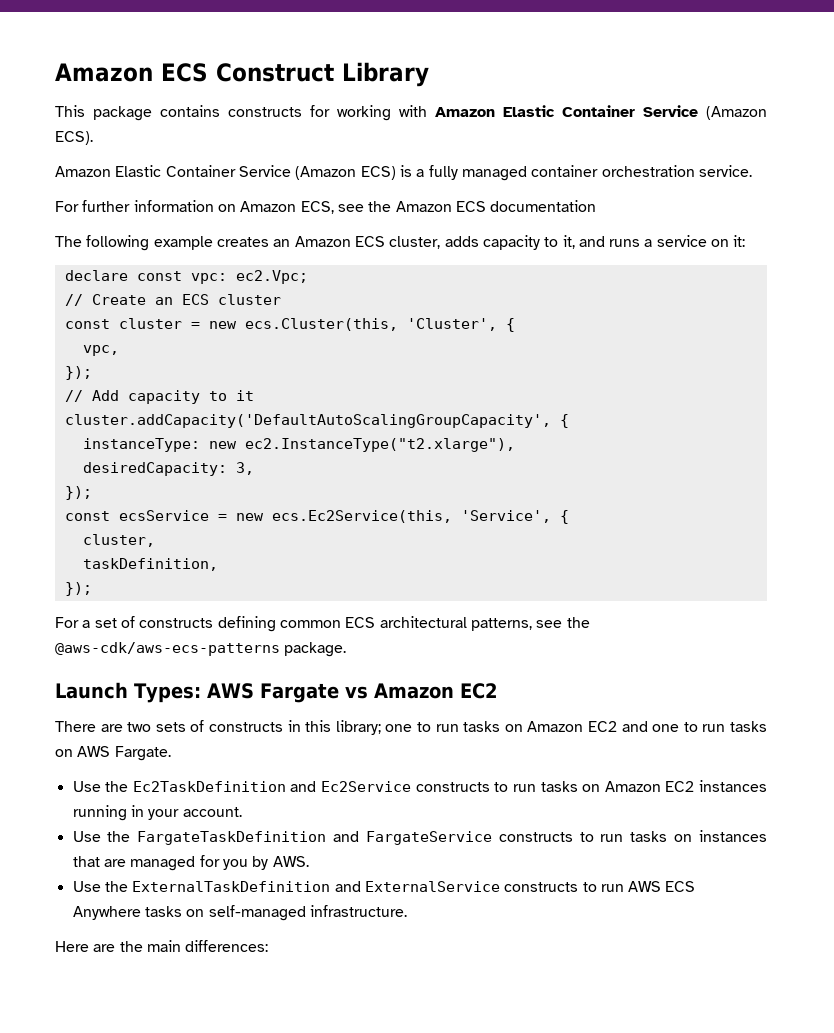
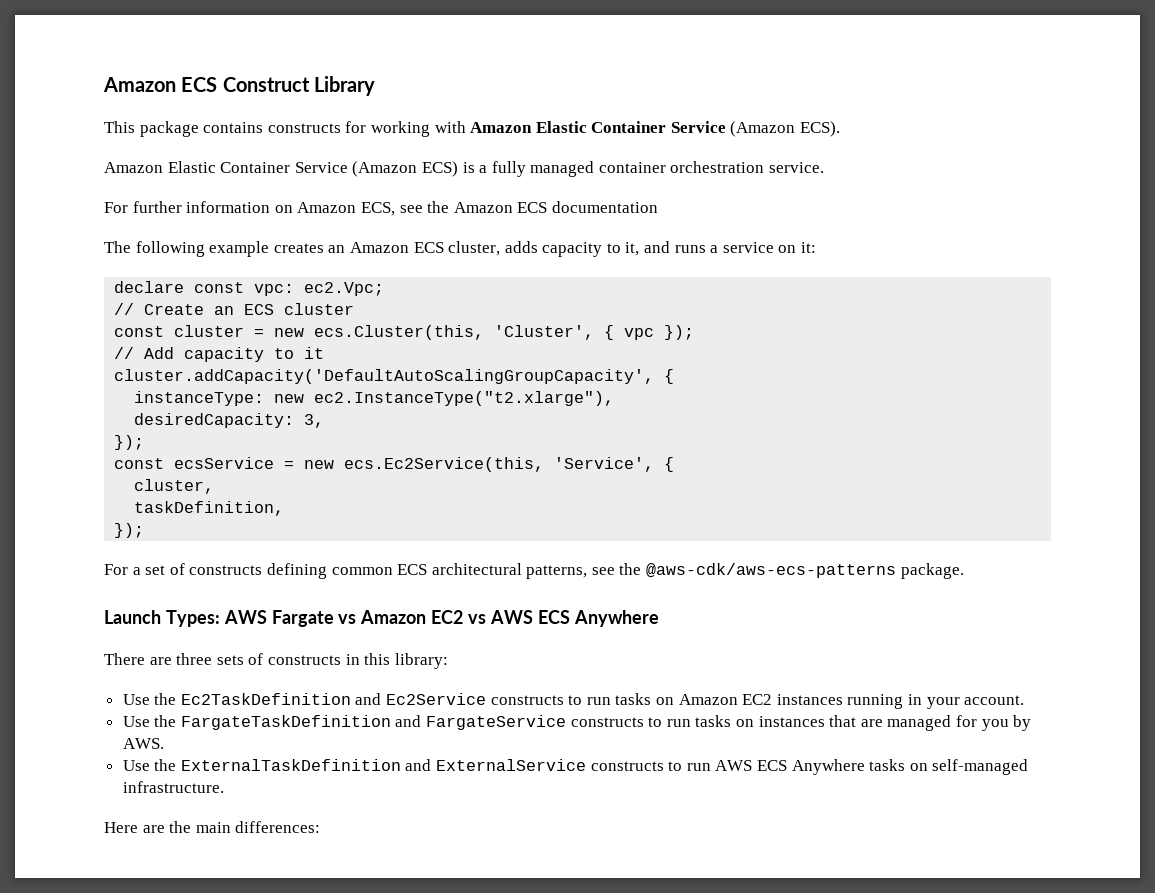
- const cluster = new ecs.Cluster(this, 'Cluster', {
- vpc,
- });
+ const cluster = new ecs.Cluster(this, 'Cluster', { vpc });
- Launch Types: AWS Fargate vs Amazon EC2
+ Launch Types: AWS Fargate vs Amazon EC2 vs AWS ECS Anywhere
- There are two sets of constructs in this library; one to run tasks on Amazon EC2 and one to run tasks on AWS Fargate.
+ There are three sets of constructs in this library:

